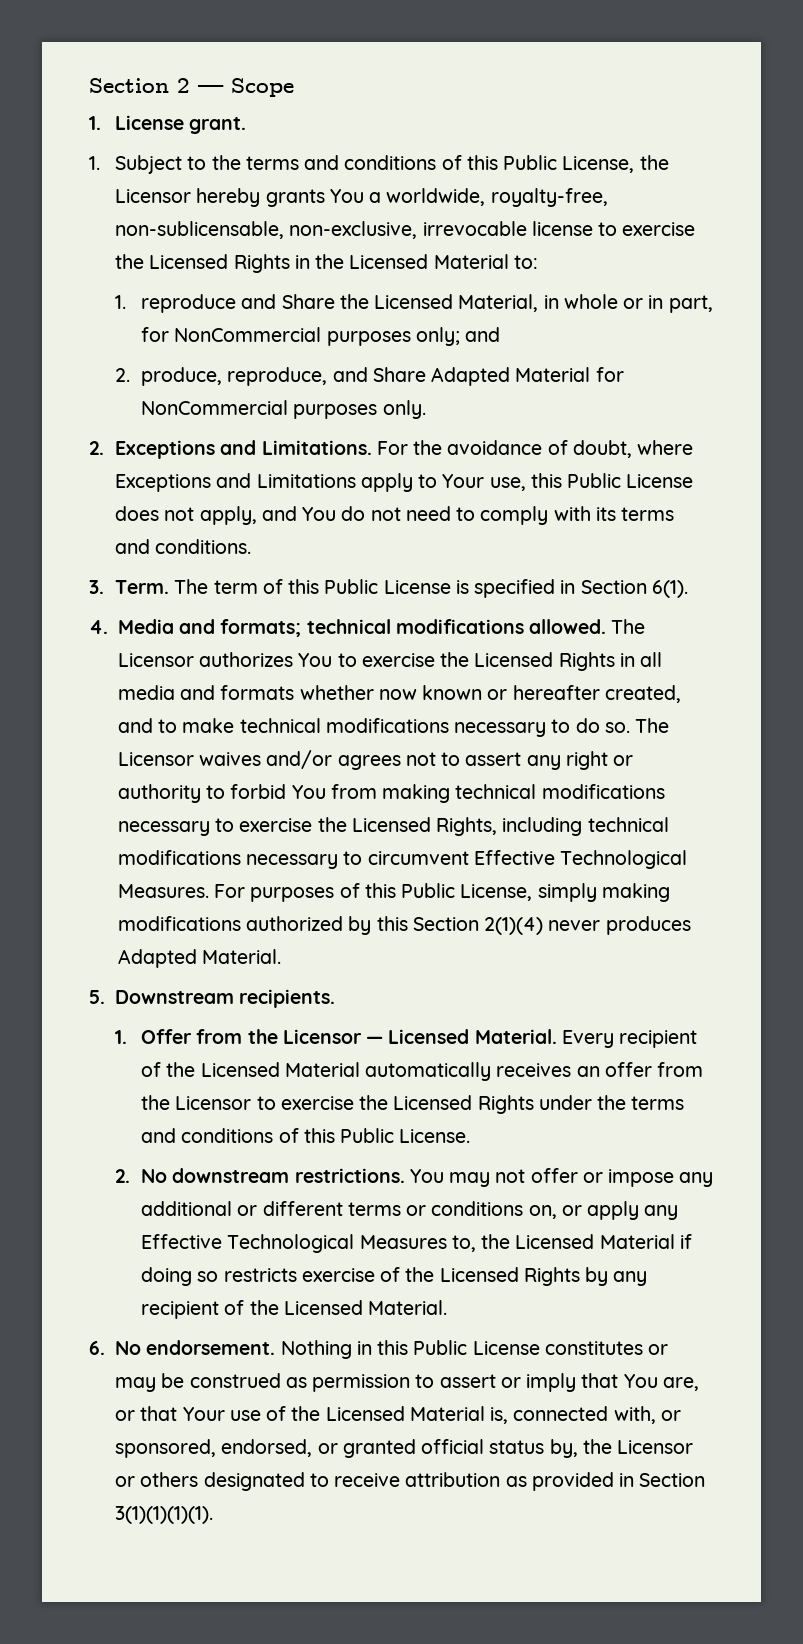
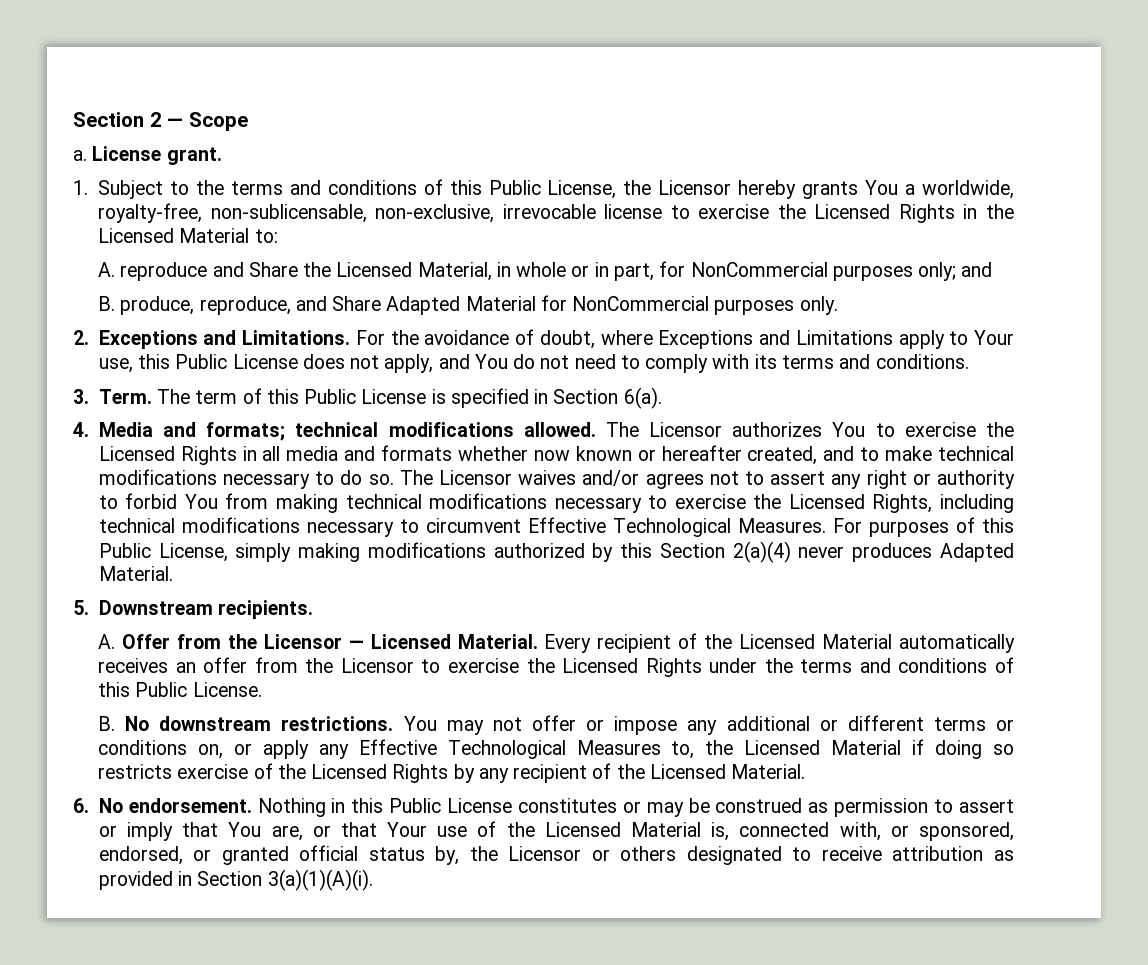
- 1. License grant.
+ a. License grant.
- 1. reproduce and Share the Licensed Material, in whole or in part, for NonCommercial purposes only; and
+ A. reproduce and Share the Licensed Material, in whole or in part, for NonCommercial purposes only; and
- 2. produce, reproduce, and Share Adapted Material for NonCommercial purposes only.
+ B. produce, reproduce, and Share Adapted Material for NonCommercial purposes only.
- The term of this Public License is specified in Section 6(1).
+ The term of this Public License is specified in Section 6(a).
- For purposes of this Public License, simply making modifications authorized by this Section 2(1)(4) never produces Adapted Material.
+ For purposes of this Public License, simply making modifications authorized by this Section 2(a)(4) never produces Adapted Material.
- 1. Offer from the Licensor — Licensed Material.
+ A. Offer from the Licensor — Licensed Material.
- 2. No downstream restrictions.
+ B. No downstream restrictions.
- Nothing in this Public License constitutes or may be construed as permission to assert or imply that You are, or that Your use of the Licensed Material is, connected with, or sponsored, endorsed, or granted official status by, the Licensor or others designated to receive attribution as provided in Section 3(1)(1)(1)(1).
+ Nothing in this Public License constitutes or may be construed as permission to assert or imply that You are, or that Your use of the Licensed Material is, connected with, or sponsored, endorsed, or granted official status by, the Licensor or others designated to receive attribution as provided in Section 3(a)(1)(A)(i).

